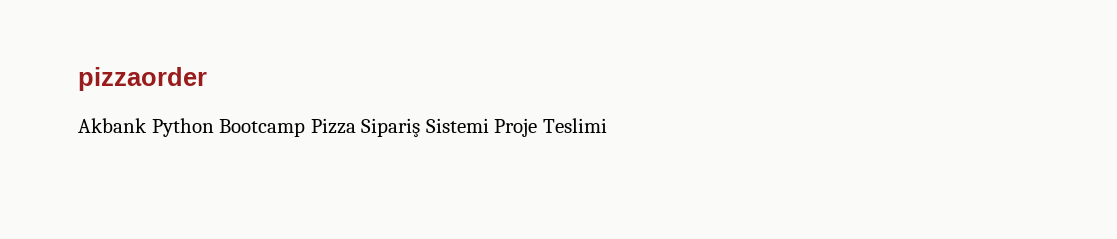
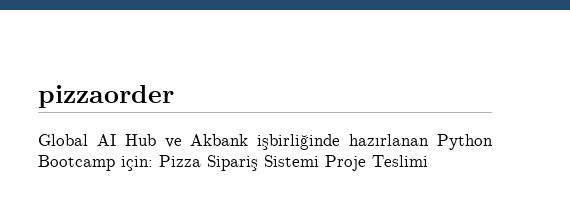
- Akbank Python Bootcamp Pizza Sipariş Sistemi Proje Teslimi
+ Global AI Hub ve Akbank işbirliğinde hazırlanan Python Bootcamp için: Pizza Sipariş Sistemi Proje Teslimi

